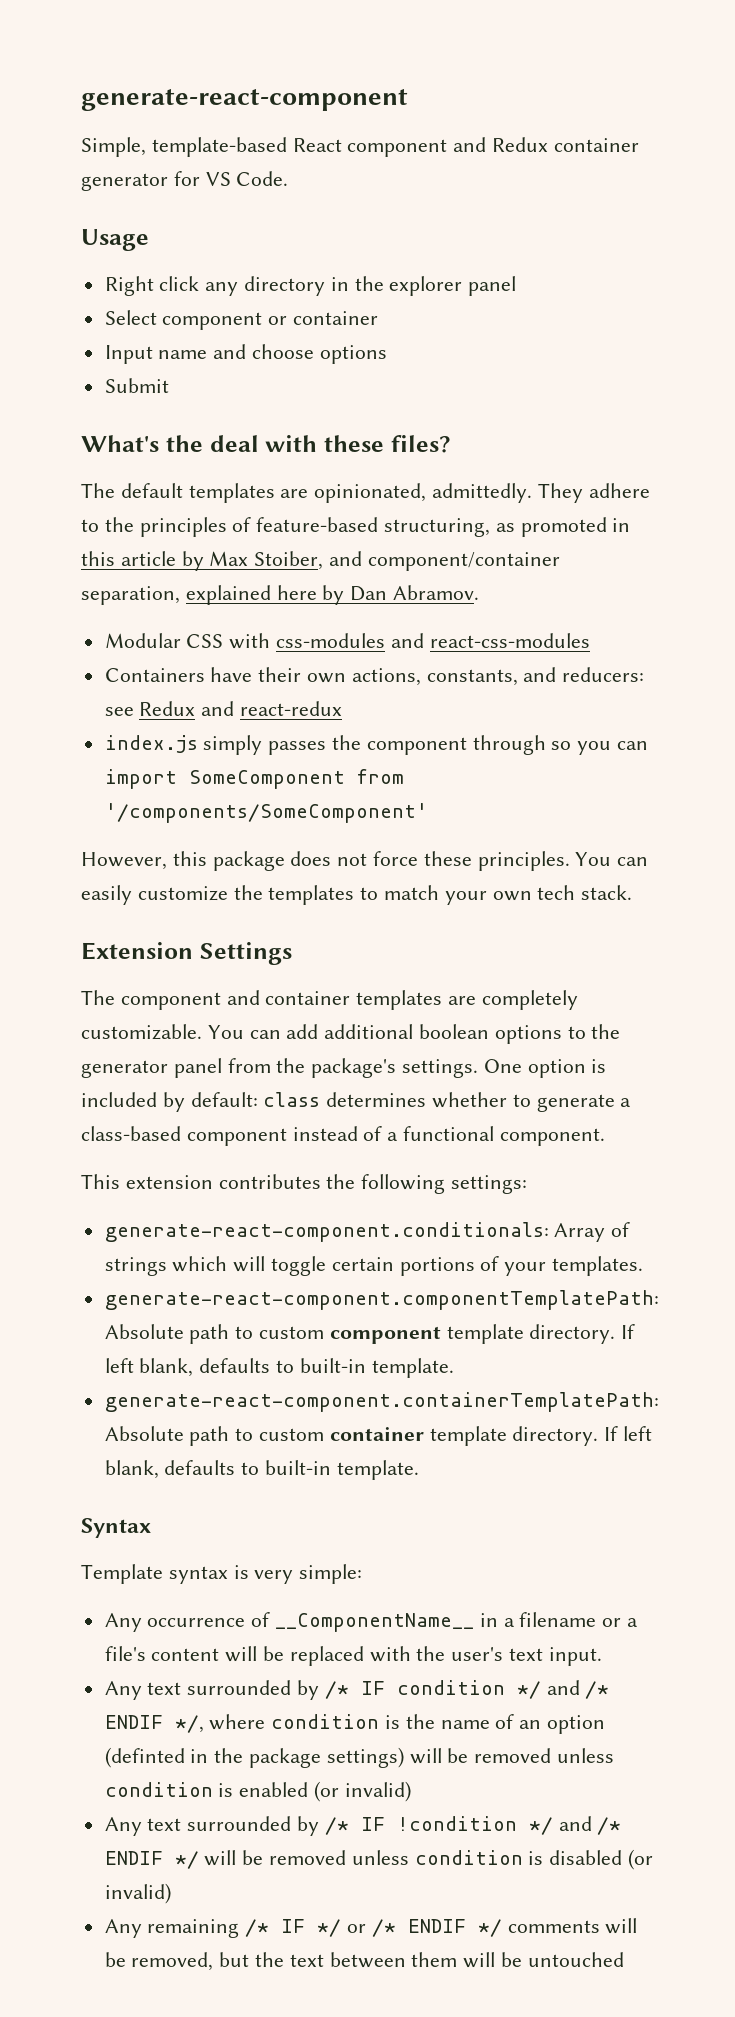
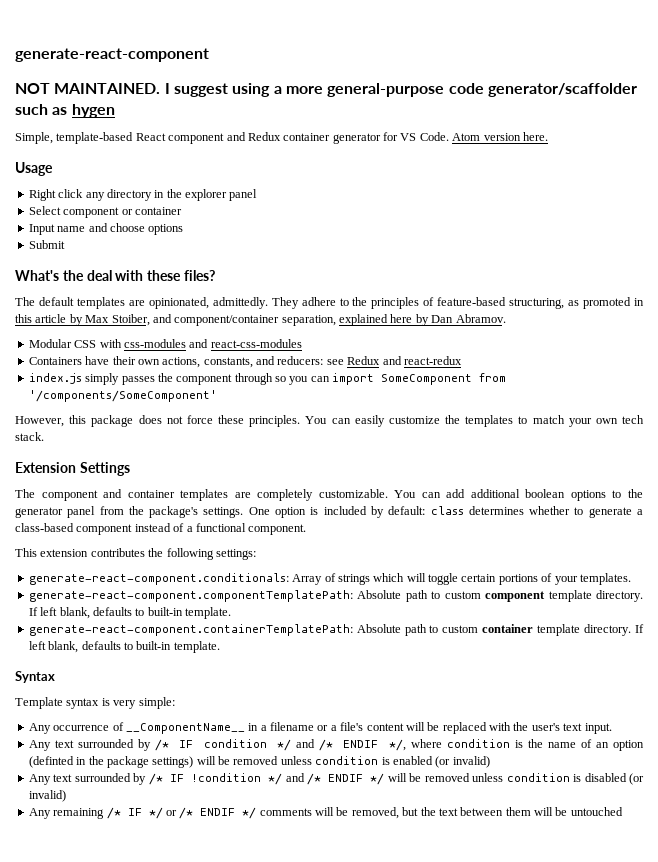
+ NOT MAINTAINED. I suggest using a more general-purpose code generator/scaffolder such as hygen
+ Atom version here.

